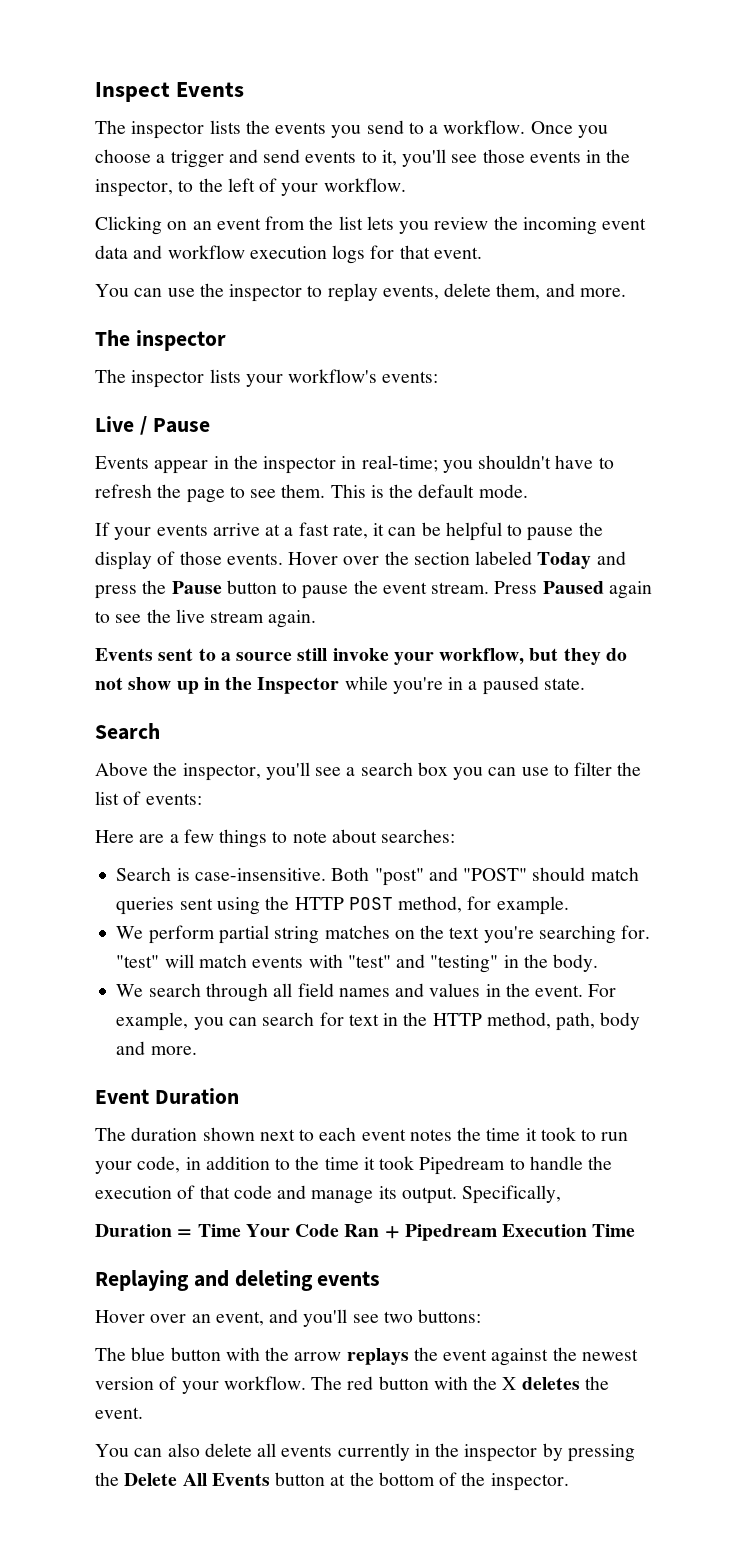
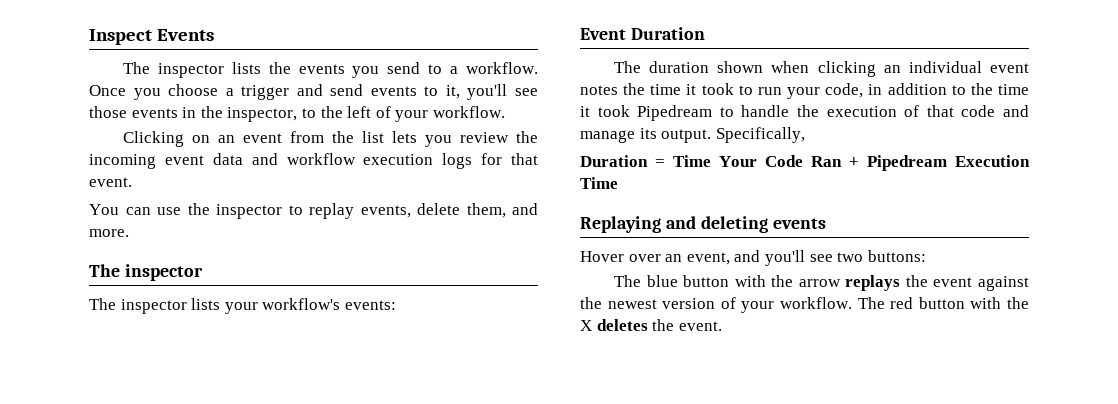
- Live / Pause
- Events appear in the inspector in real-time; you shouldn't have to refresh the page to see them. This is the default mode.
- If your events arrive at a fast rate, it can be helpful to pause the display of those events. Hover over the section labeled Today and press the Pause button to pause the event stream. Press Paused again to see the live stream again.
- Events sent to a source still invoke your workflow, but they do not show up in the Inspector while you're in a paused state.
- Search
- Above the inspector, you'll see a search box you can use to filter the list of events:
- Here are a few things to note about searches:
- Search is case-insensitive. Both "post" and "POST" should match queries sent using the HTTP POST method, for example.
- We perform partial string matches on the text you're searching for. "test" will match events with "test" and "testing" in the body.
- We search through all field names and values in the event. For example, you can search for text in the HTTP method, path, body and more.
- The duration shown next to each event notes the time it took to run your code, in addition to the time it took Pipedream to handle the execution of that code and manage its output.
+ The duration shown when clicking an individual event notes the time it took to run your code, in addition to the time it took Pipedream to handle the execution of that code and manage its output.
- You can also delete all events currently in the inspector by pressing the Delete All Events button at the bottom of the inspector.

